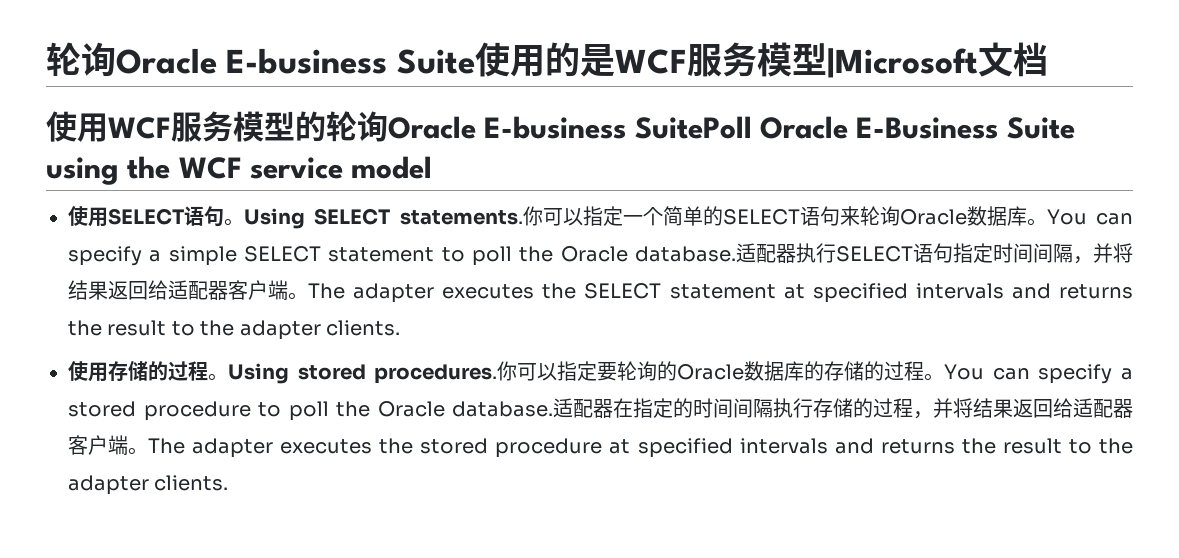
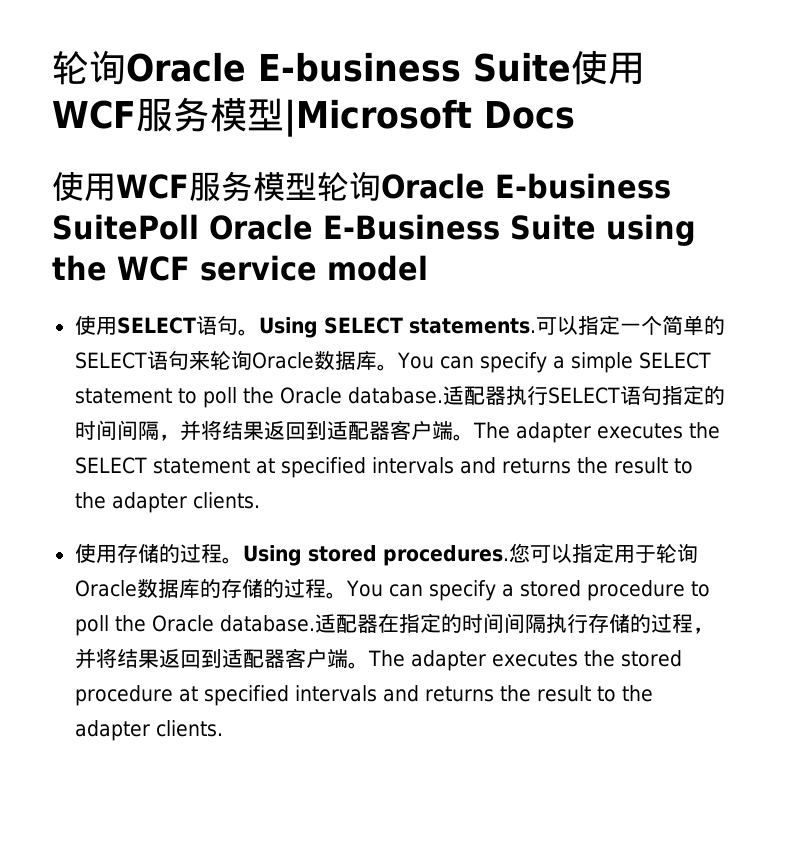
- 轮询Oracle E-business Suite使用的是WCF服务模型|Microsoft文档
- 使用WCF服务模型的轮询Oracle E-business SuitePoll Oracle E-Business Suite using the WCF service model
+ 轮询Oracle E-business Suite使用WCF服务模型|Microsoft Docs
+ 使用WCF服务模型轮询Oracle E-business SuitePoll Oracle E-Business Suite using the WCF service model
- 你可以指定一个简单的SELECT语句来轮询Oracle数据库。
+ 可以指定一个简单的SELECT语句来轮询Oracle数据库。
- 适配器执行SELECT语句指定时间间隔，并将结果返回给适配器客户端。
+ 适配器执行SELECT语句指定的时间间隔，并将结果返回到适配器客户端。
- 你可以指定要轮询的Oracle数据库的存储的过程。
+ 您可以指定用于轮询Oracle数据库的存储的过程。
- 适配器在指定的时间间隔执行存储的过程，并将结果返回给适配器客户端。
+ 适配器在指定的时间间隔执行存储的过程，并将结果返回到适配器客户端。

